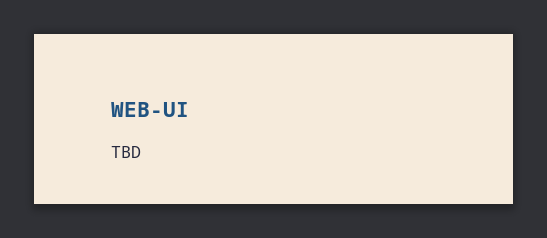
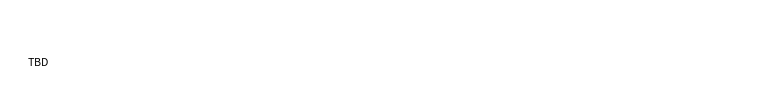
- WEB-UI

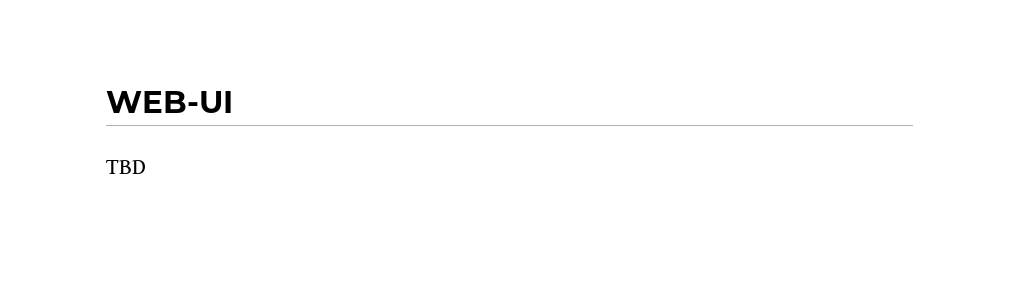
+ WEB-UI

